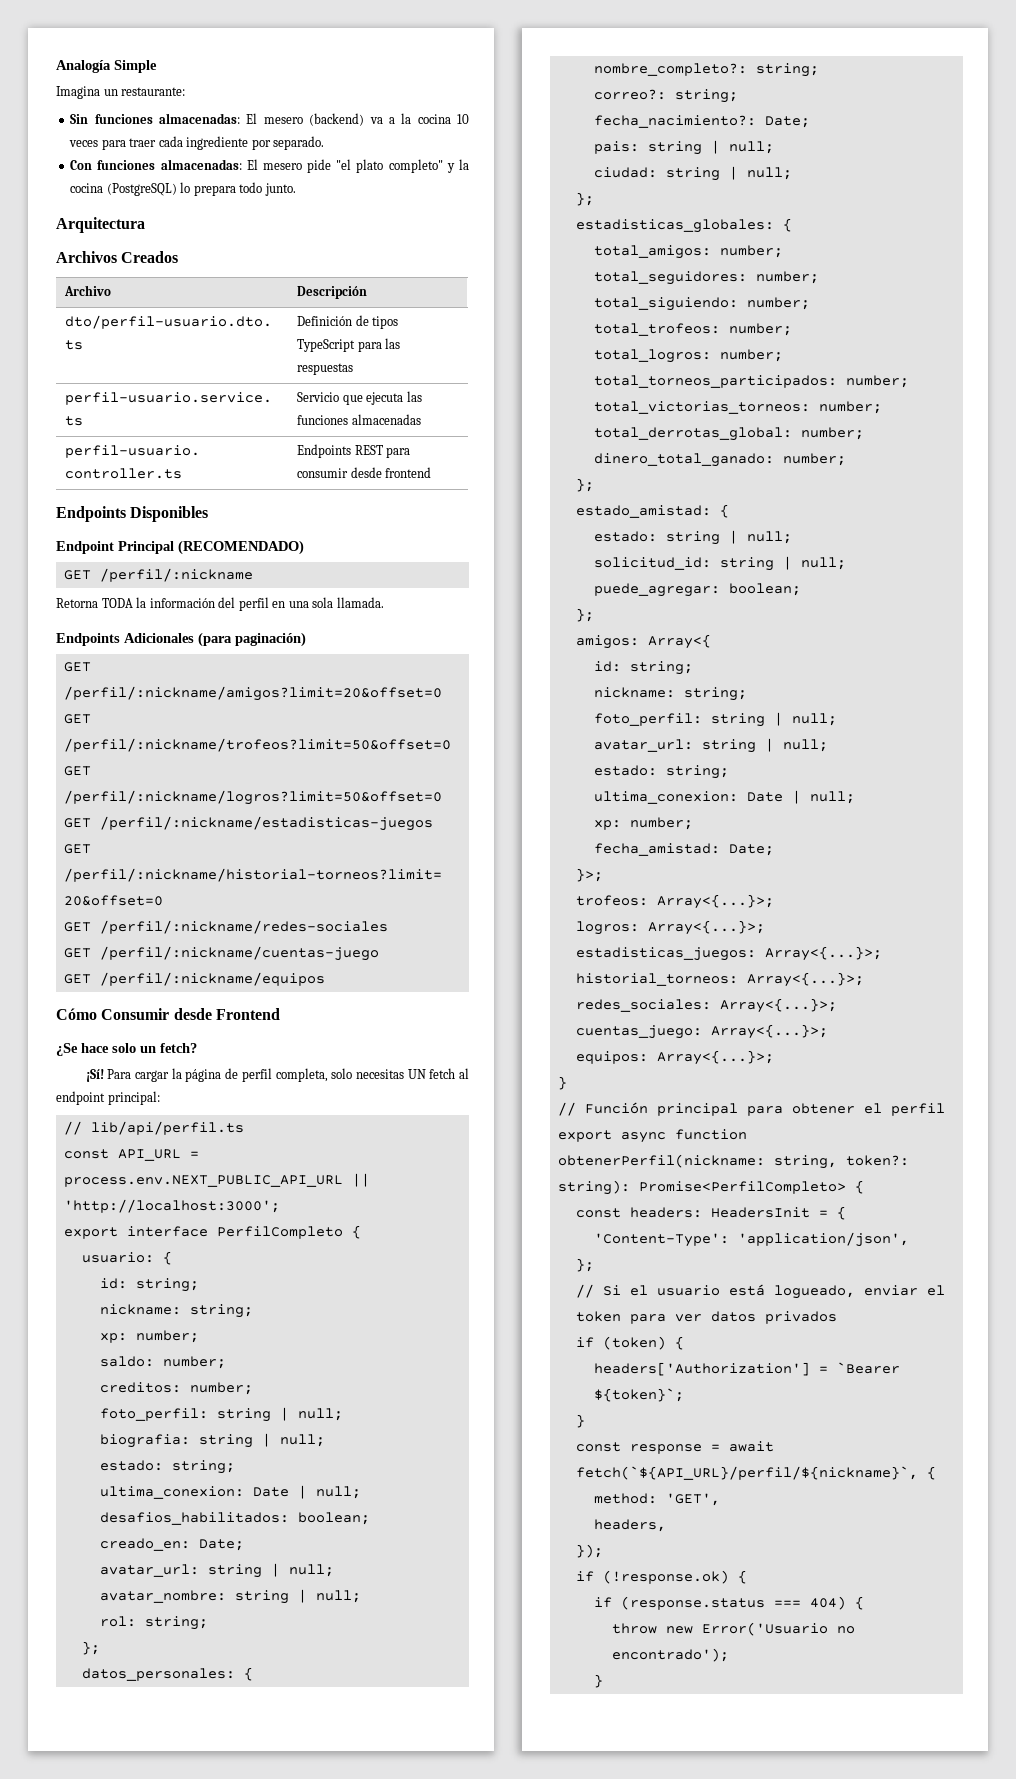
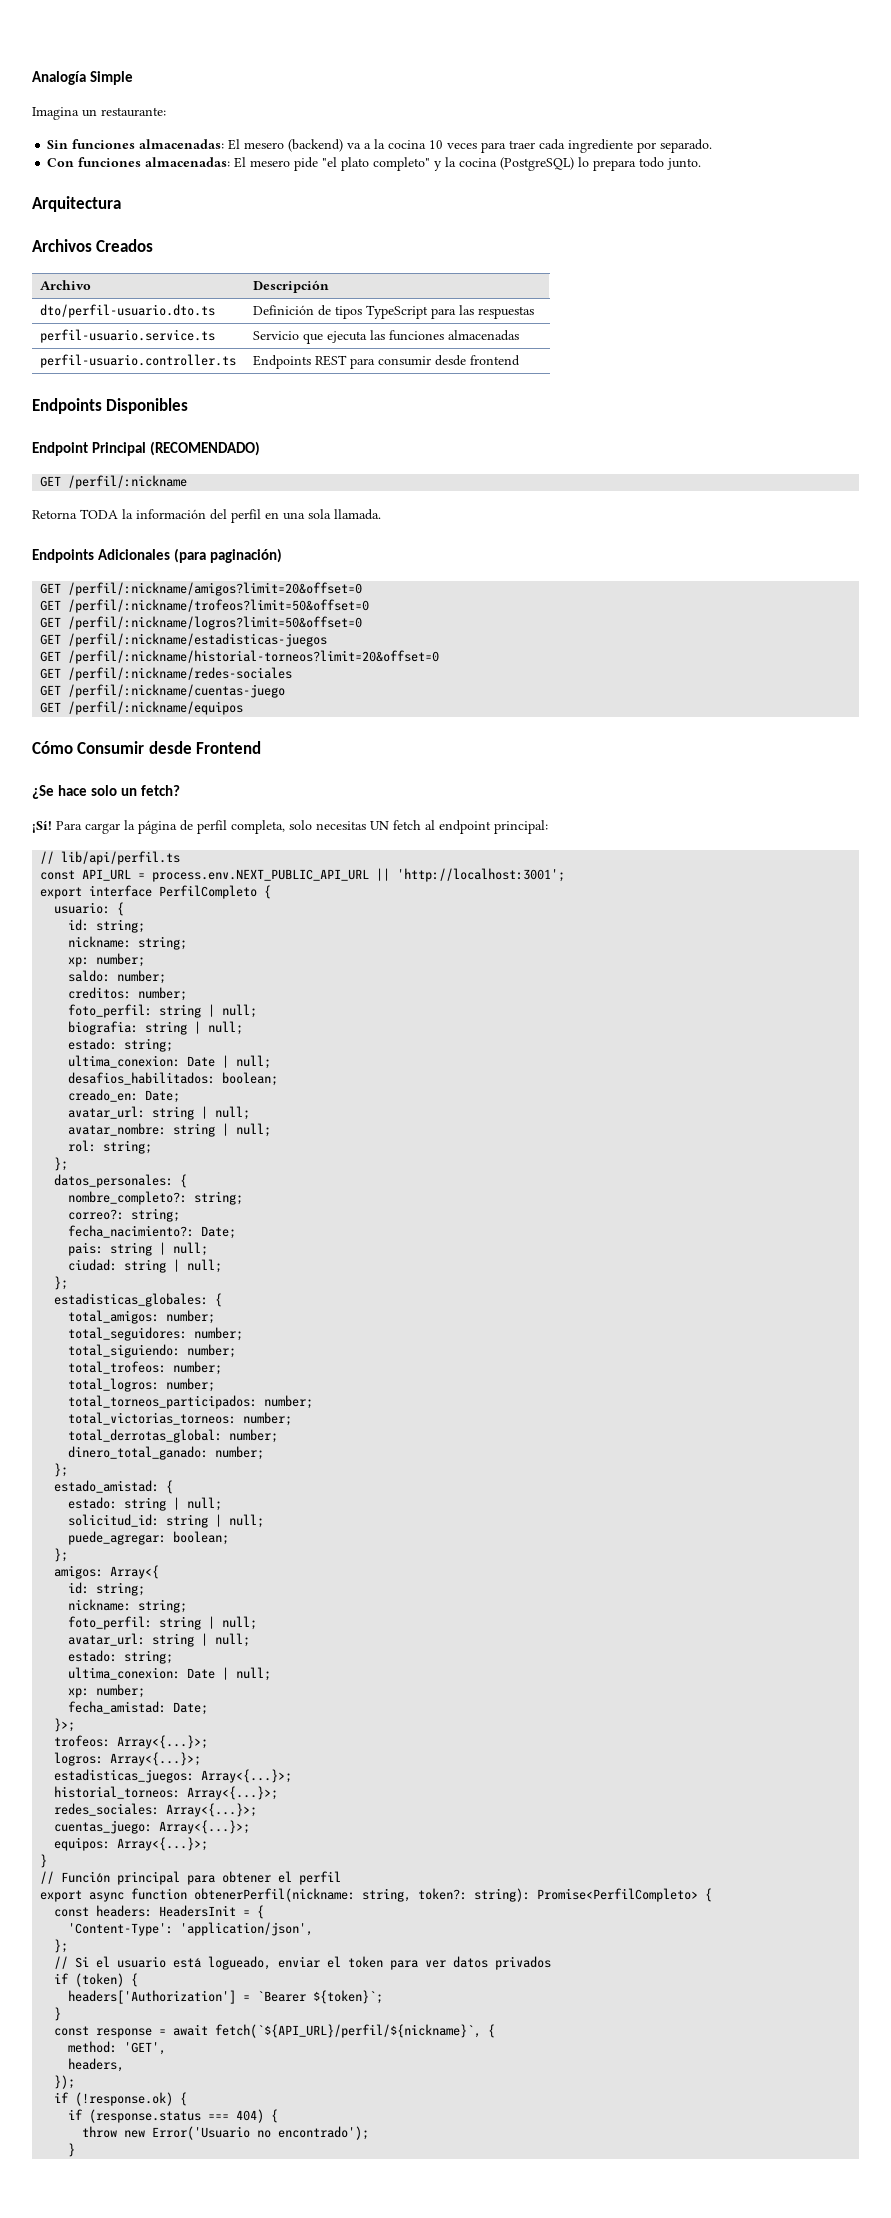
- const API_URL = process.env.NEXT_PUBLIC_API_URL || 'http://localhost:3000';
+ const API_URL = process.env.NEXT_PUBLIC_API_URL || 'http://localhost:3001';

